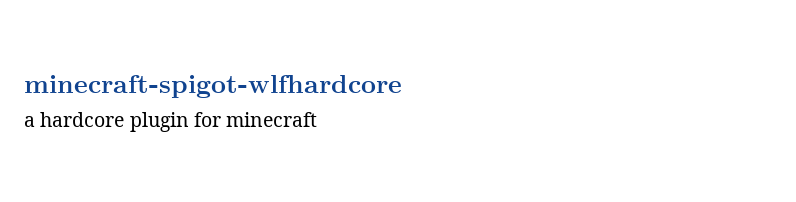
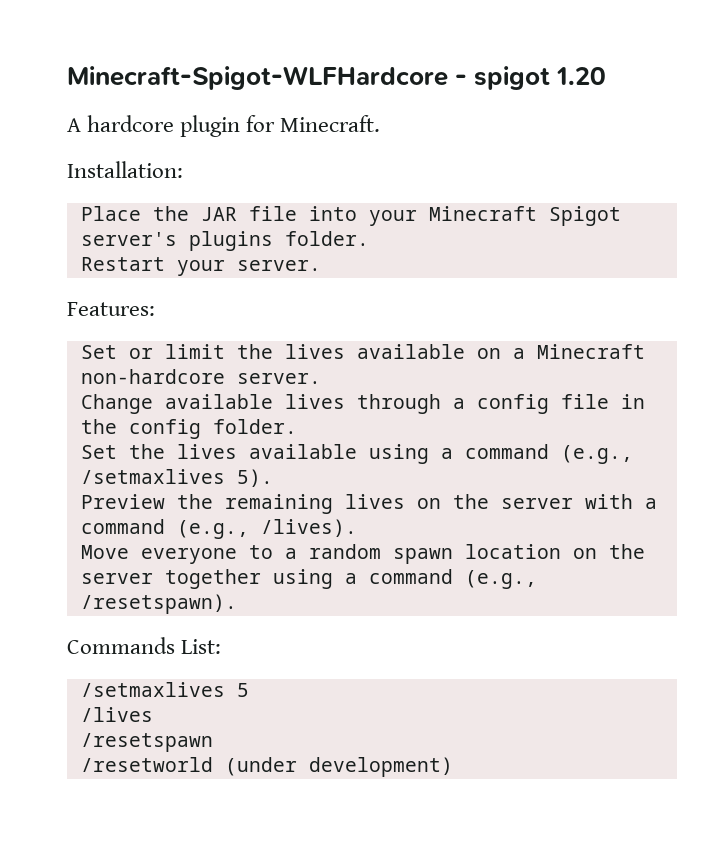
- minecraft-spigot-wlfhardcore
- a hardcore plugin for minecraft
+ Minecraft-Spigot-WLFHardcore - spigot 1.20
+ A hardcore plugin for Minecraft.
+ Installation:
+ Place the JAR file into your Minecraft Spigot server's plugins folder.
+ Restart your server.
+ Features:
+ Set or limit the lives available on a Minecraft non-hardcore server.
+ Change available lives through a config file in the config folder.
+ Set the lives available using a command (e.g., /setmaxlives 5).
+ Preview the remaining lives on the server with a command (e.g., /lives).
+ Move everyone to a random spawn location on the server together using a command (e.g., /resetspawn).
+ Commands List:
+ /setmaxlives 5
+ /lives
+ /resetspawn
+ /resetworld (under development)

